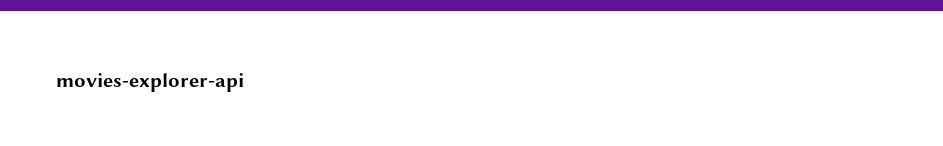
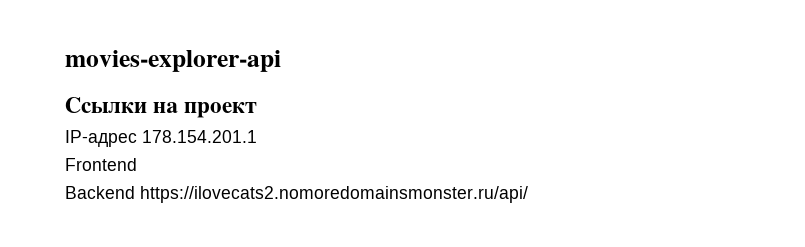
+ Ссылки на проект
+ IP-адрес 178.154.201.1
+ Frontend
+ Backend https://ilovecats2.nomoredomainsmonster.ru/api/

